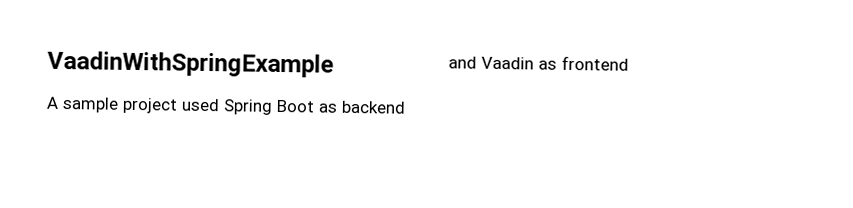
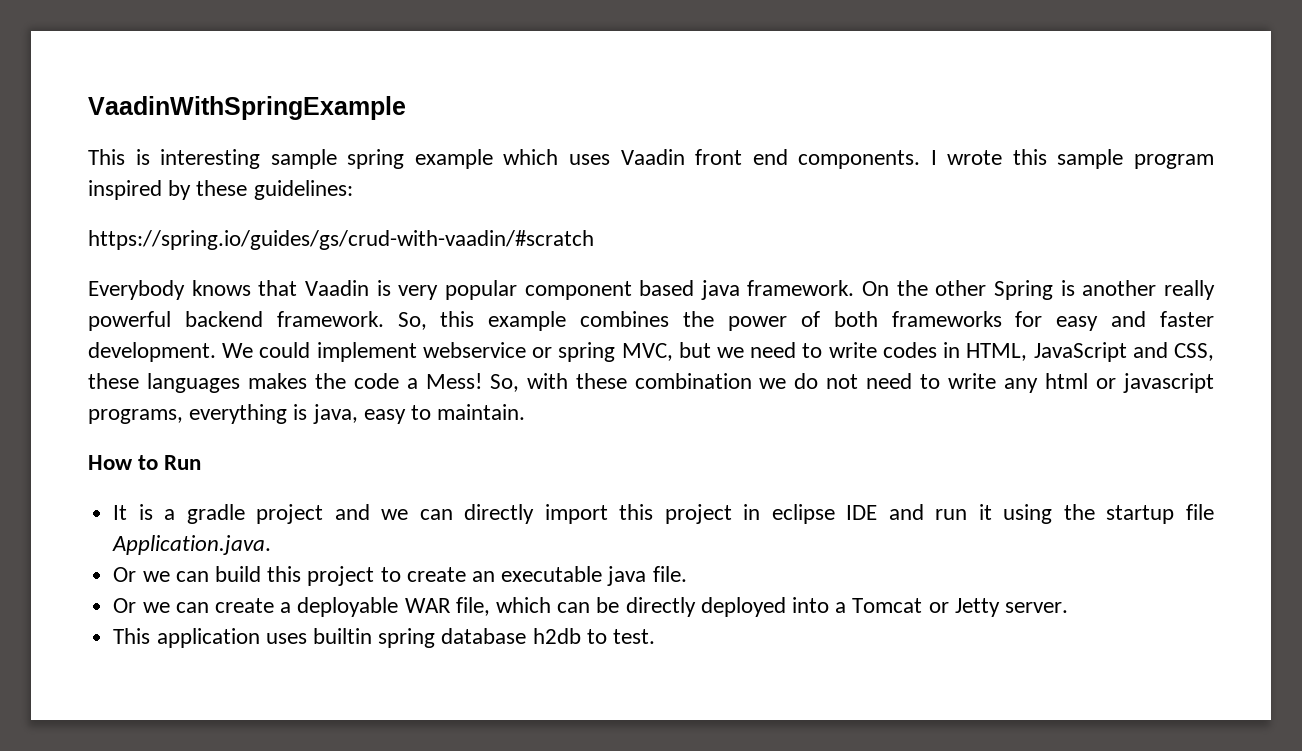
- A sample project used Spring Boot as backend and Vaadin as frontend
+ This is interesting sample spring example which uses Vaadin front end components. I wrote this sample program inspired by these guidelines:
+ https://spring.io/guides/gs/crud-with-vaadin/#scratch
+ Everybody knows that Vaadin is very popular component based java framework. On the other Spring is another really powerful backend framework. So, this example combines the power of both frameworks for easy and faster development. We could implement webservice or spring MVC, but we need to write codes in HTML, JavaScript and CSS, these languages makes the code a Mess! So, with these combination we do not need to write any html or javascript programs, everything is java, easy to maintain.
+ How to Run
+ It is a gradle project and we can directly import this project in eclipse IDE and run it using the startup file Application.java.
+ Or we can build this project to create an executable java file.
+ Or we can create a deployable WAR file, which can be directly deployed into a Tomcat or Jetty server.
+ This application uses builtin spring database h2db to test.

